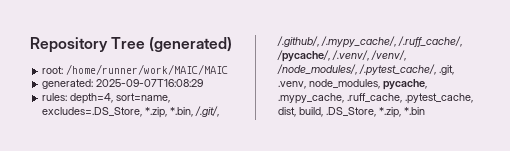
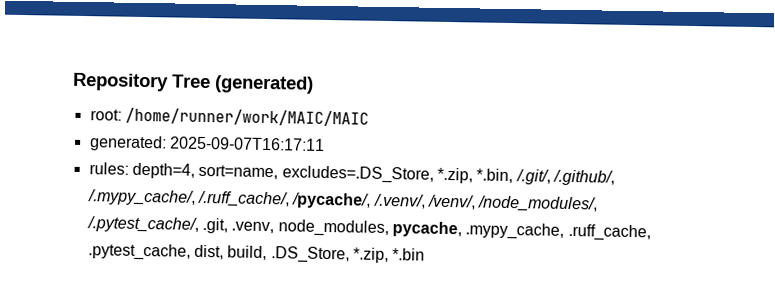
- generated: 2025-09-07T16:08:29
+ generated: 2025-09-07T16:17:11

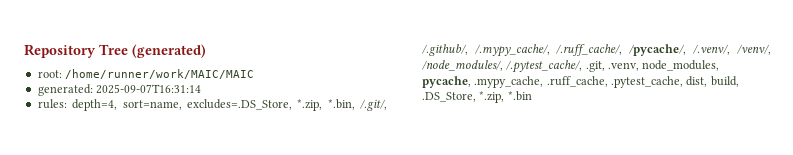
- generated: 2025-09-07T16:17:11
+ generated: 2025-09-07T16:31:14

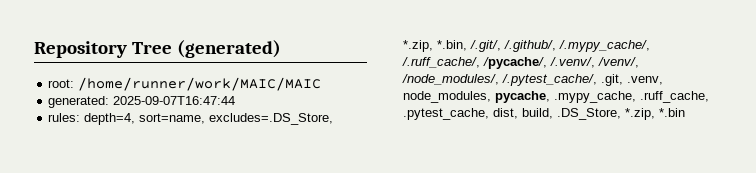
- generated: 2025-09-07T16:31:14
+ generated: 2025-09-07T16:47:44

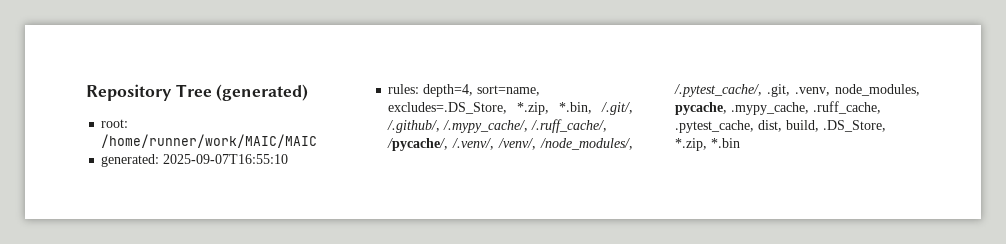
- generated: 2025-09-07T16:47:44
+ generated: 2025-09-07T16:55:10

